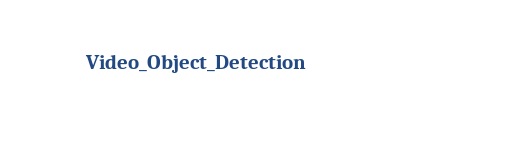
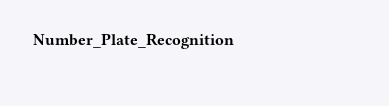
- Video_Object_Detection
+ Number_Plate_Recognition

